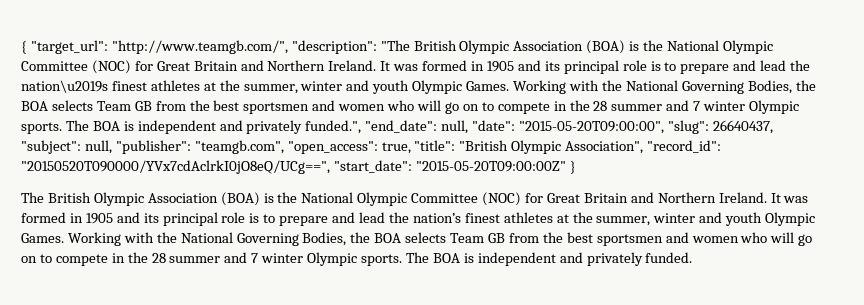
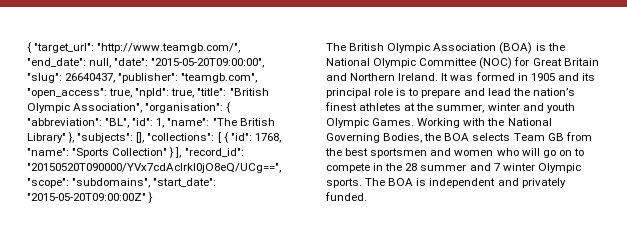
- { "target_url": "http://www.teamgb.com/", "description": "The British Olympic Association (BOA) is the National Olympic Committee (NOC) for Great Britain and Northern Ireland. It was formed in 1905 and its principal role is to prepare and lead the nation\u2019s finest athletes at the summer, winter and youth Olympic Games. Working with the National Governing Bodies, the BOA selects Team GB from the best sportsmen and women who will go on to compete in the 28 summer and 7 winter Olympic sports. The BOA is independent and privately funded.", "end_date": null, "date": "2015-05-20T09:00:00", "slug": 26640437, "subject": null, "publisher": "teamgb.com", "open_access": true, "title": "British Olympic Association", "record_id": "20150520T090000/YVx7cdAclrkI0jO8eQ/UCg==", "start_date": "2015-05-20T09:00:00Z" }
+ { "target_url": "http://www.teamgb.com/", "end_date": null, "date": "2015-05-20T09:00:00", "slug": 26640437, "publisher": "teamgb.com", "open_access": true, "npld": true, "title": "British Olympic Association", "organisation": { "abbreviation": "BL", "id": 1, "name": "The British Library" }, "subjects": [], "collections": [ { "id": 1768, "name": "Sports Collection" } ], "record_id": "20150520T090000/YVx7cdAclrkI0jO8eQ/UCg==", "scope": "subdomains", "start_date": "2015-05-20T09:00:00Z" }

